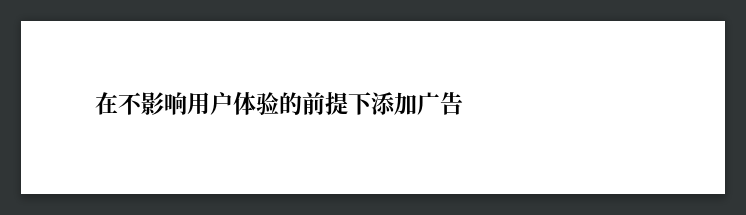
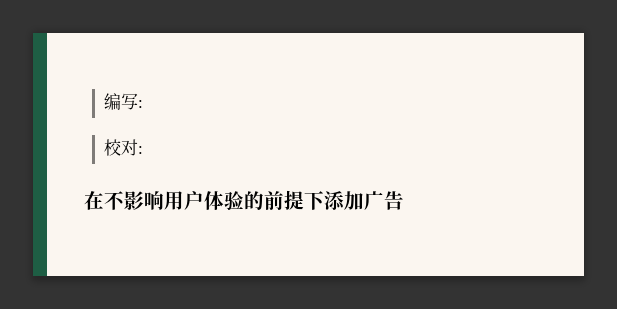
+ 编写:
+ 校对:

